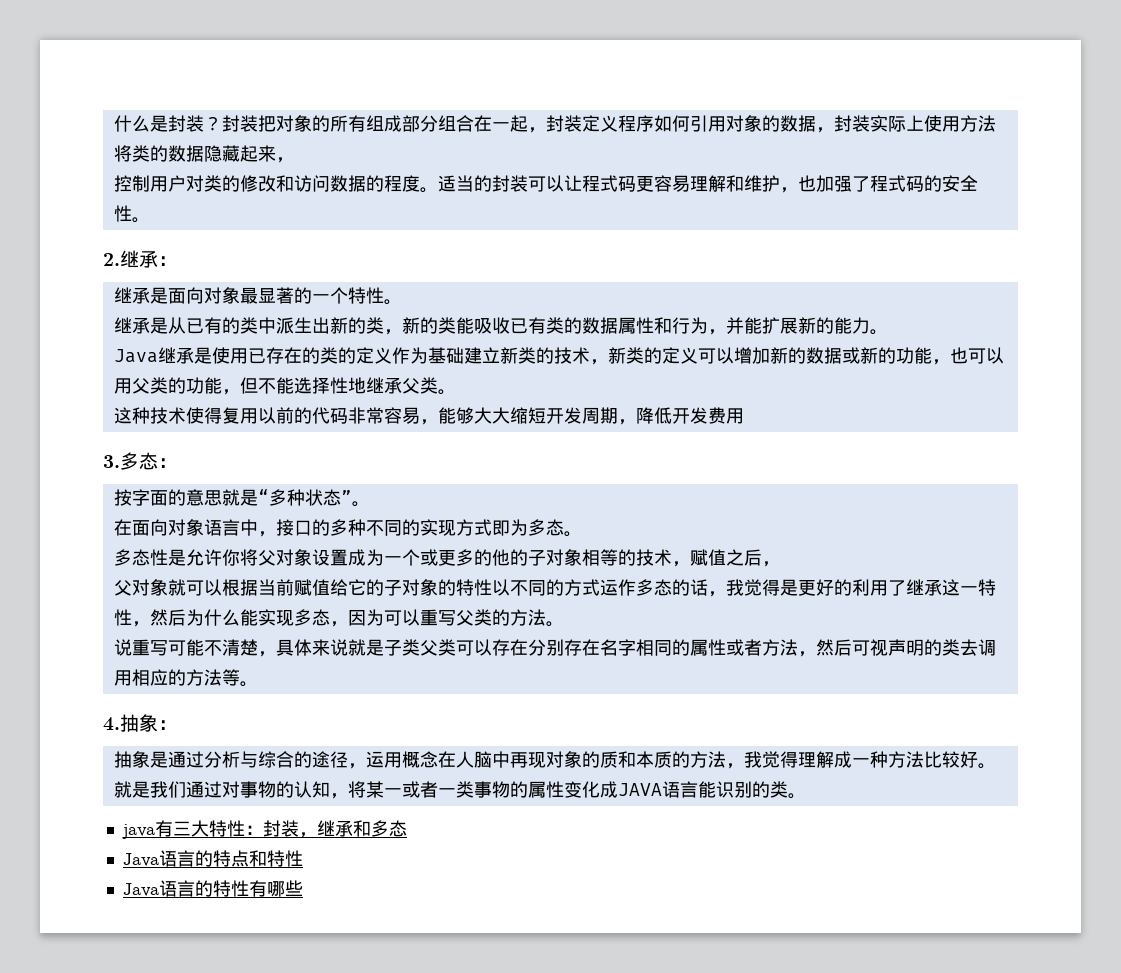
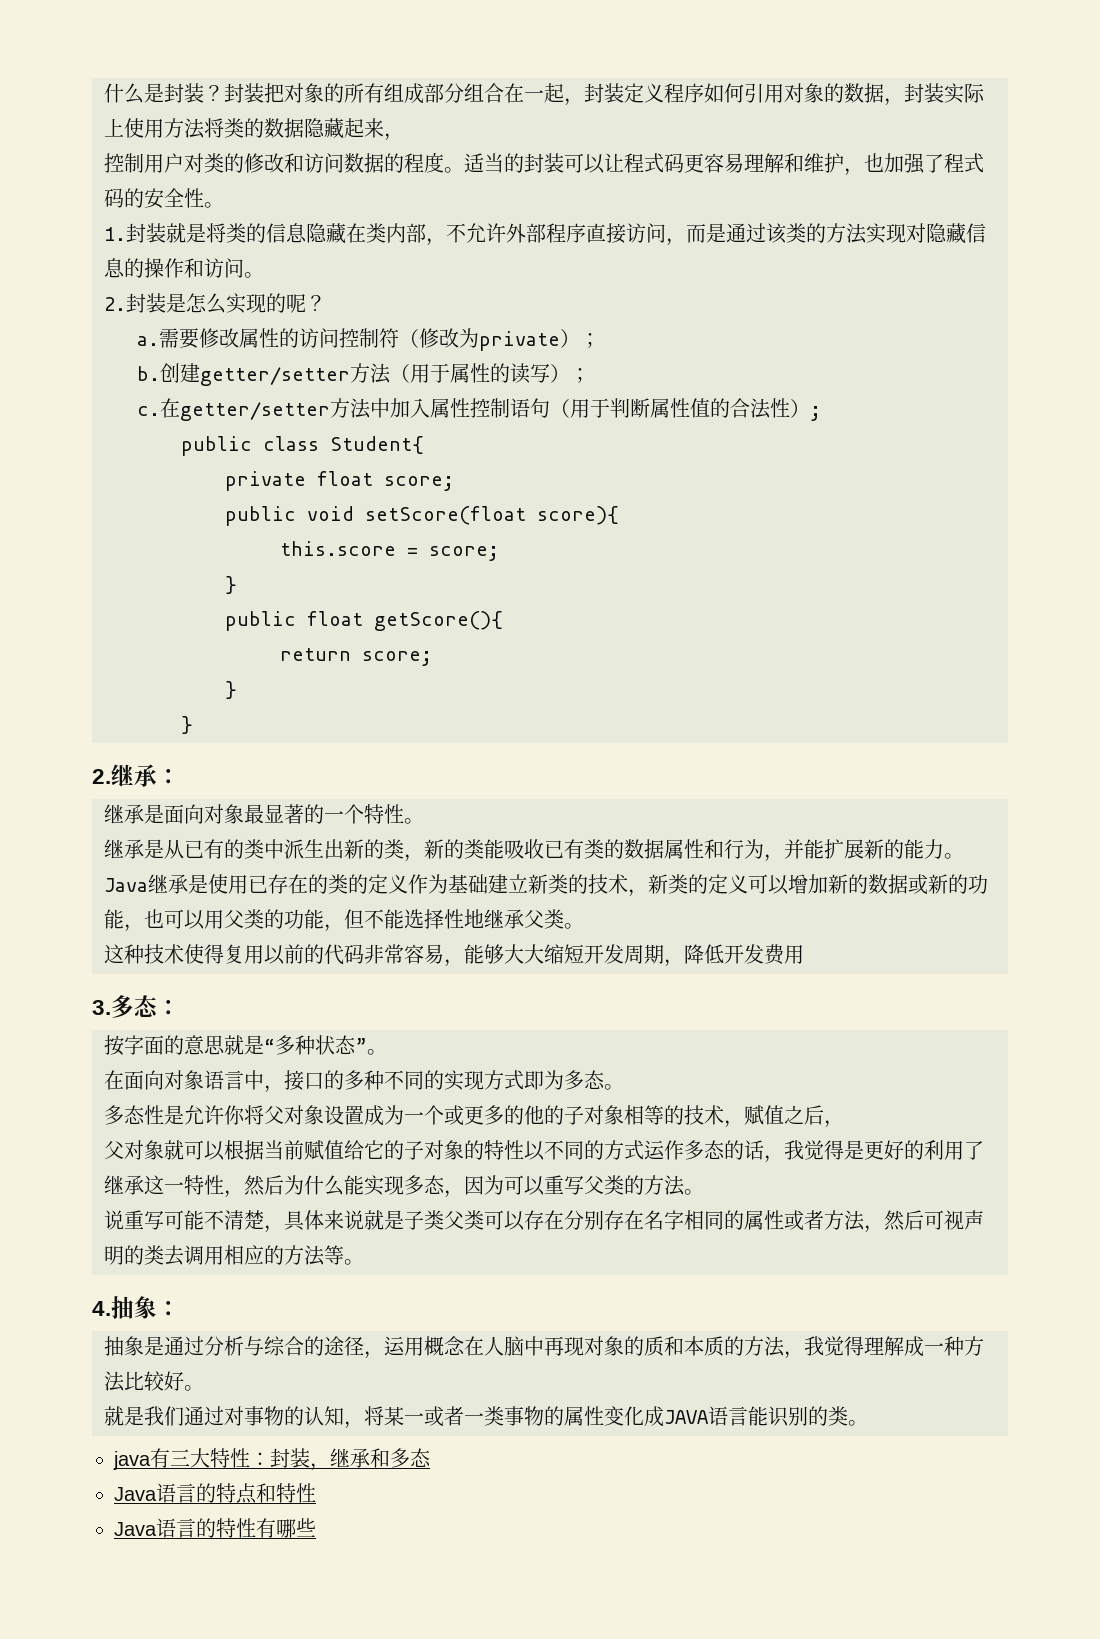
+ 1.封装就是将类的信息隐藏在类内部，不允许外部程序直接访问，而是通过该类的方法实现对隐藏信息的操作和访问。
+ 2.封装是怎么实现的呢？
+ a.需要修改属性的访问控制符（修改为private）；
+ b.创建getter/setter方法（用于属性的读写）；
+ c.在getter/setter方法中加入属性控制语句（用于判断属性值的合法性）;
+ public class Student{
+ private float score;
+ public void setScore(float score){
+ this.score = score;
+ }
+ public float getScore(){
+ return score;
+ }
+ }

